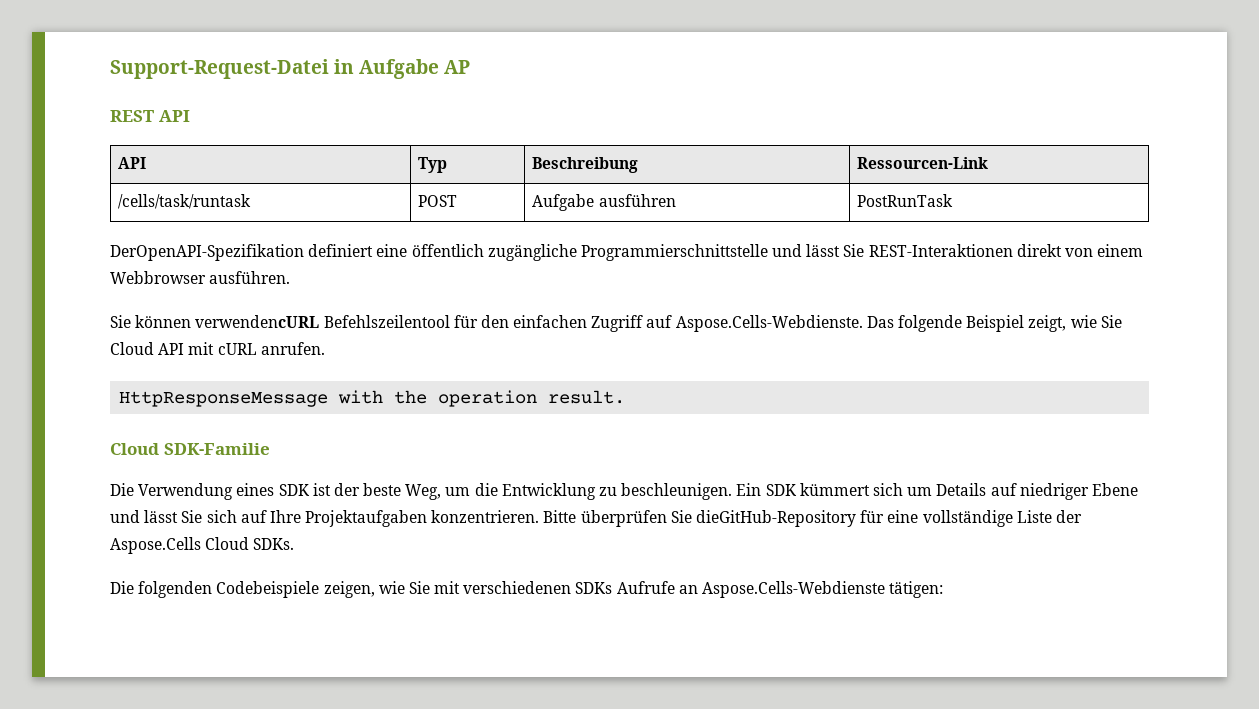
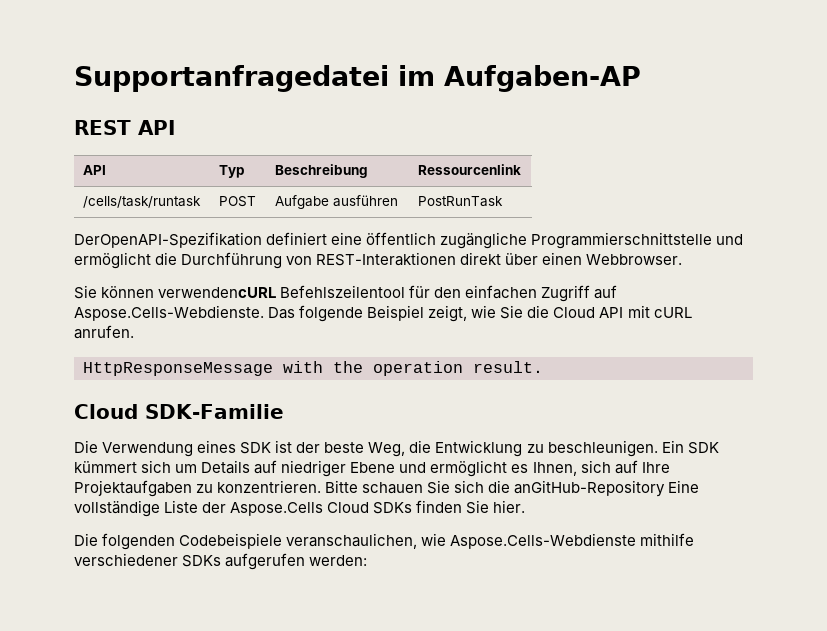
- Support-Request-Datei in Aufgabe AP
+ Supportanfragedatei im Aufgaben-AP
- API | Typ | Beschreibung | Ressourcen-Link
+ API | Typ | Beschreibung | Ressourcenlink
- DerOpenAPI-Spezifikation definiert eine öffentlich zugängliche Programmierschnittstelle und lässt Sie REST-Interaktionen direkt von einem Webbrowser ausführen.
+ DerOpenAPI-Spezifikation definiert eine öffentlich zugängliche Programmierschnittstelle und ermöglicht die Durchführung von REST-Interaktionen direkt über einen Webbrowser.
- Sie können verwendencURL Befehlszeilentool für den einfachen Zugriff auf Aspose.Cells-Webdienste. Das folgende Beispiel zeigt, wie Sie Cloud API mit cURL anrufen.
+ Sie können verwendencURL Befehlszeilentool für den einfachen Zugriff auf Aspose.Cells-Webdienste. Das folgende Beispiel zeigt, wie Sie die Cloud API mit cURL anrufen.
- Die Verwendung eines SDK ist der beste Weg, um die Entwicklung zu beschleunigen.
+ Die Verwendung eines SDK ist der beste Weg, die Entwicklung zu beschleunigen.
- Ein SDK kümmert sich um Details auf niedriger Ebene und lässt Sie sich auf Ihre Projektaufgaben konzentrieren.
+ Ein SDK kümmert sich um Details auf niedriger Ebene und ermöglicht es Ihnen, sich auf Ihre Projektaufgaben zu konzentrieren.
- Bitte überprüfen Sie dieGitHub-Repository für eine vollständige Liste der Aspose.Cells Cloud SDKs.
+ Bitte schauen Sie sich die anGitHub-Repository Eine vollständige Liste der Aspose.Cells Cloud SDKs finden Sie hier.
- Die folgenden Codebeispiele zeigen, wie Sie mit verschiedenen SDKs Aufrufe an Aspose.Cells-Webdienste tätigen:
+ Die folgenden Codebeispiele veranschaulichen, wie Aspose.Cells-Webdienste mithilfe verschiedener SDKs aufgerufen werden:

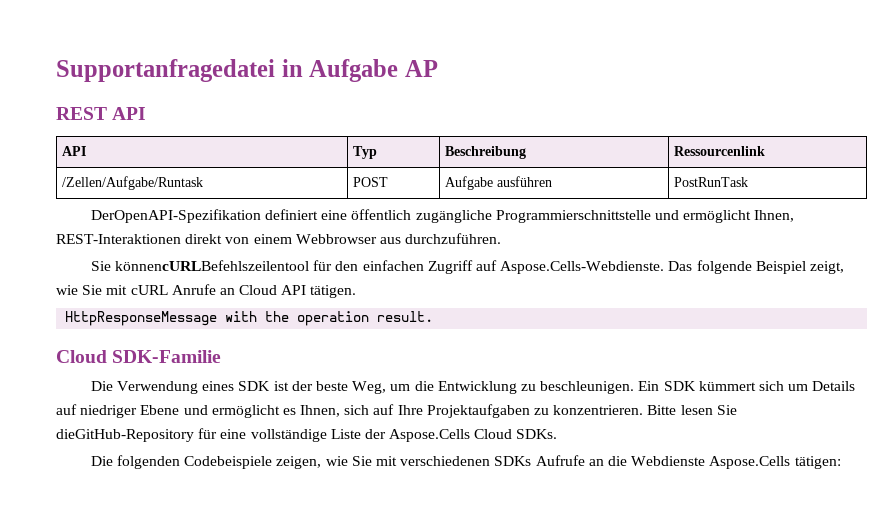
- Supportanfragedatei im Aufgaben-AP
+ Supportanfragedatei in Aufgabe AP
- /cells/task/runtask | POST | Aufgabe ausführen | PostRunTask
+ /Zellen/Aufgabe/Runtask | POST | Aufgabe ausführen | PostRunTask
- DerOpenAPI-Spezifikation definiert eine öffentlich zugängliche Programmierschnittstelle und ermöglicht die Durchführung von REST-Interaktionen direkt über einen Webbrowser.
- Sie können verwendencURL Befehlszeilentool für den einfachen Zugriff auf Aspose.Cells-Webdienste. Das folgende Beispiel zeigt, wie Sie die Cloud API mit cURL anrufen.
+ DerOpenAPI-Spezifikation definiert eine öffentlich zugängliche Programmierschnittstelle und ermöglicht Ihnen, REST-Interaktionen direkt von einem Webbrowser aus durchzuführen.
+ Sie könnencURLBefehlszeilentool für den einfachen Zugriff auf Aspose.Cells-Webdienste. Das folgende Beispiel zeigt, wie Sie mit cURL Anrufe an Cloud API tätigen.
- Die Verwendung eines SDK ist der beste Weg, die Entwicklung zu beschleunigen.
+ Die Verwendung eines SDK ist der beste Weg, um die Entwicklung zu beschleunigen.
- Bitte schauen Sie sich die anGitHub-Repository Eine vollständige Liste der Aspose.Cells Cloud SDKs finden Sie hier.
+ Bitte lesen Sie dieGitHub-Repository für eine vollständige Liste der Aspose.Cells Cloud SDKs.
- Die folgenden Codebeispiele veranschaulichen, wie Aspose.Cells-Webdienste mithilfe verschiedener SDKs aufgerufen werden:
+ Die folgenden Codebeispiele zeigen, wie Sie mit verschiedenen SDKs Aufrufe an die Webdienste Aspose.Cells tätigen:

